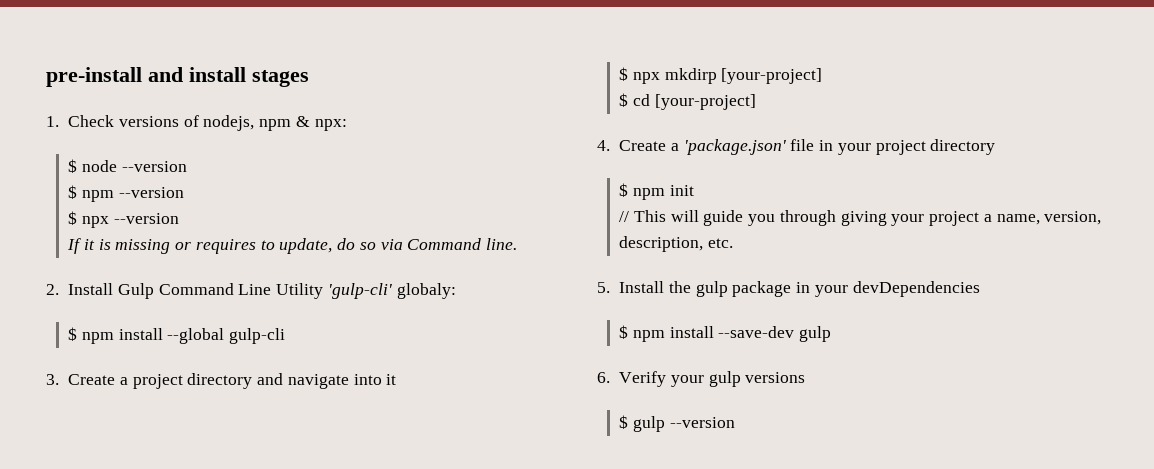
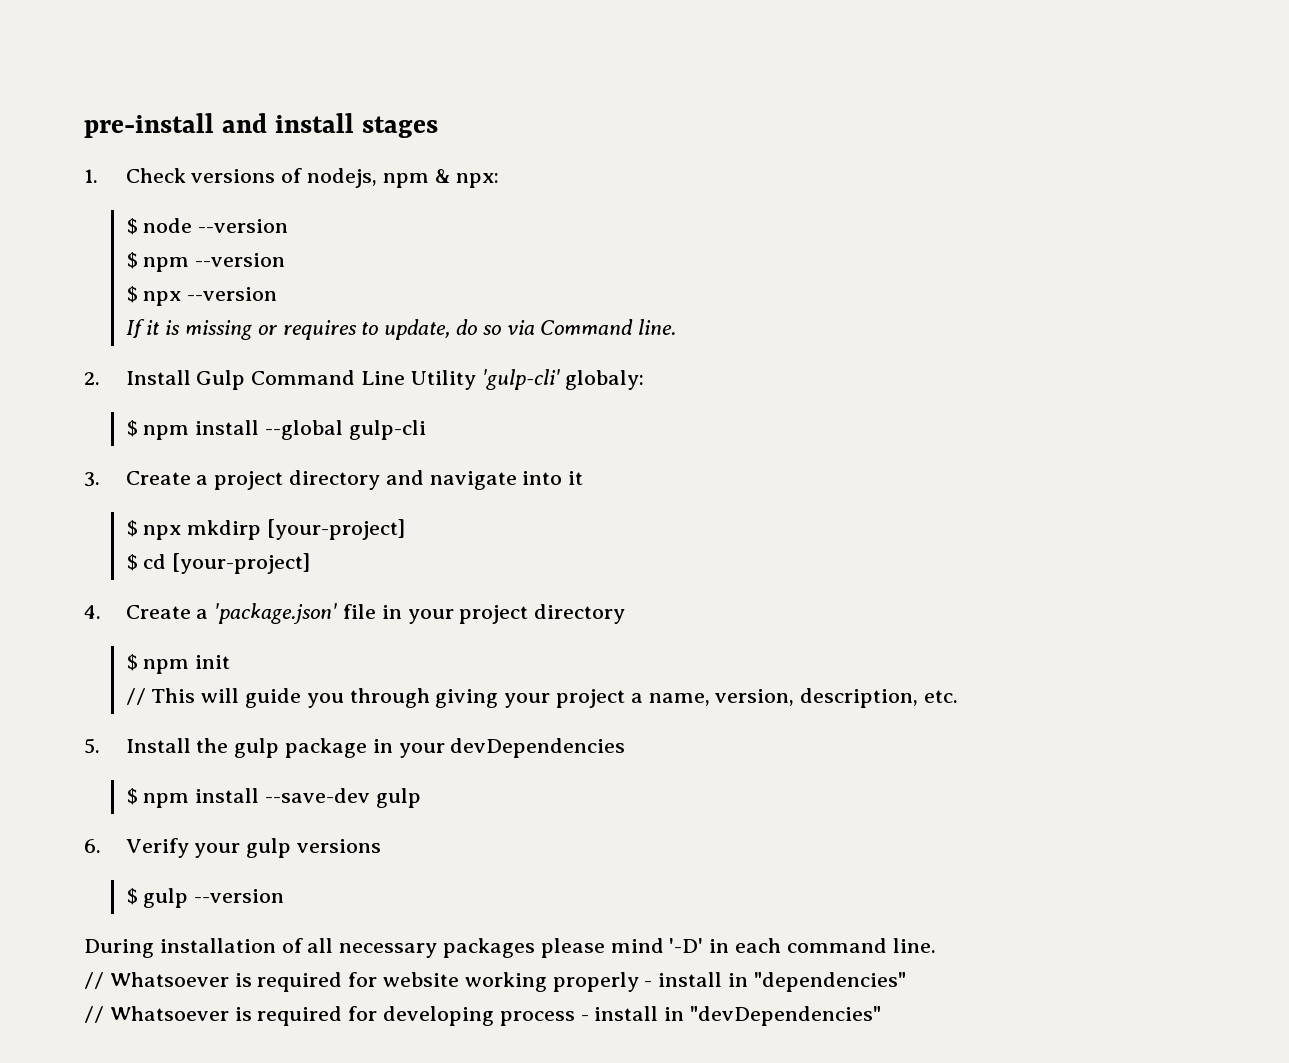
+ During installation of all necessary packages please mind '-D' in each command line.
+ // Whatsoever is required for website working properly - install in "dependencies"
+ // Whatsoever is required for developing process - install in "devDependencies"

